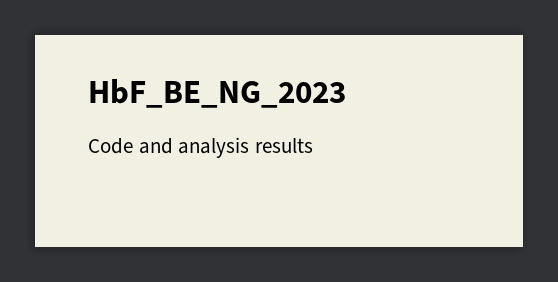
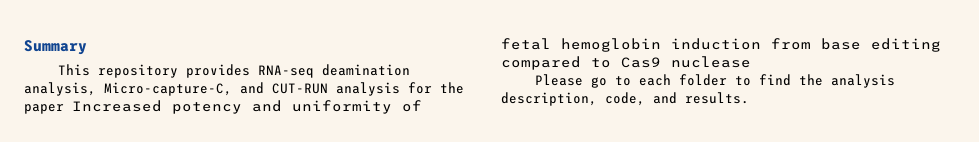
- HbF_BE_NG_2023
- Code and analysis results
+ Summary
+ This repository provides RNA-seq deamination analysis, Micro-capture-C, and CUT-RUN analysis for the paper Increased potency and uniformity of fetal hemoglobin induction from base editing compared to Cas9 nuclease
+ Please go to each folder to find the analysis description, code, and results.

